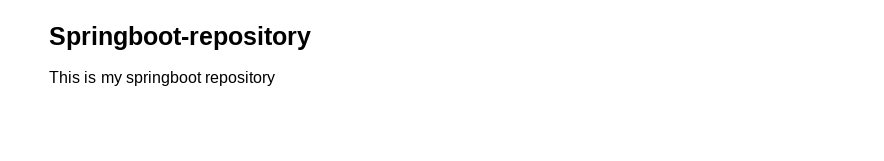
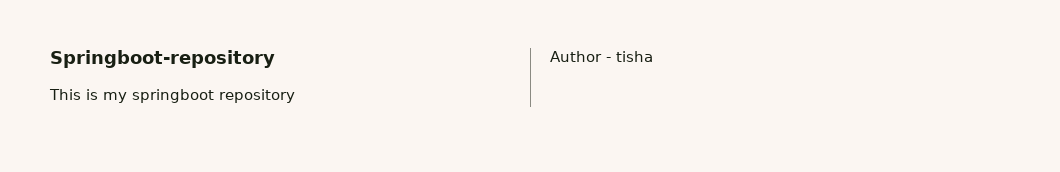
+ Author - tisha

